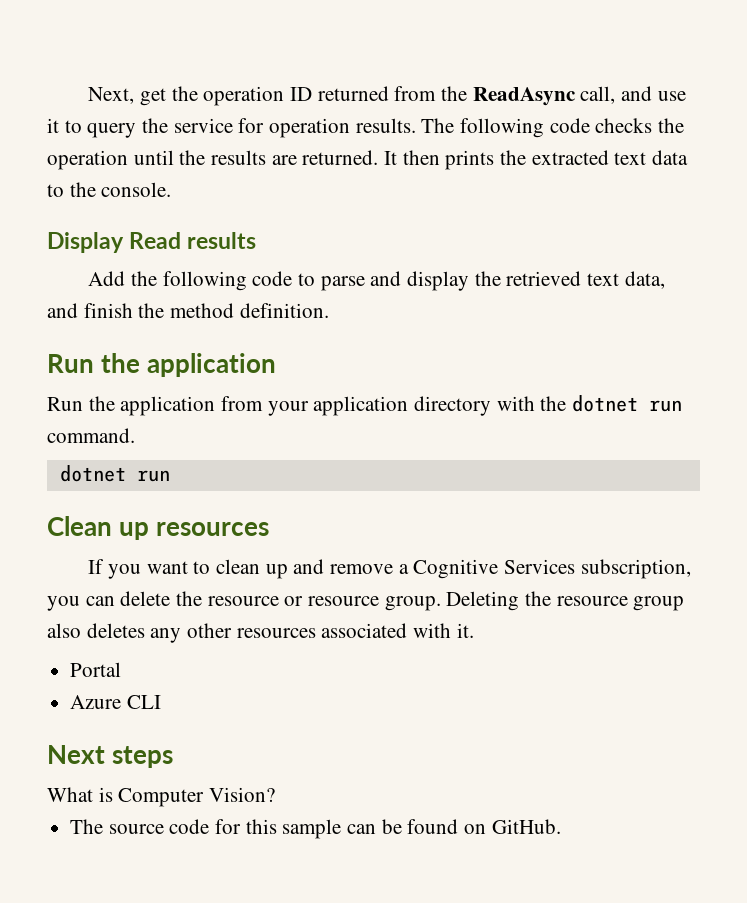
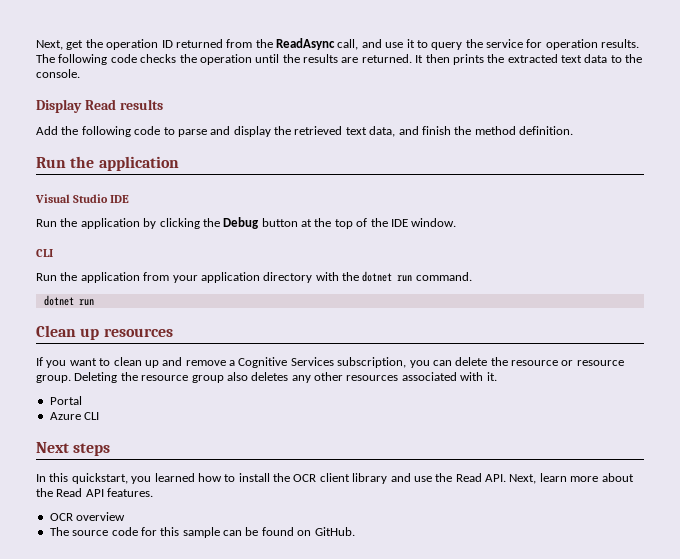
+ Visual Studio IDE
+ Run the application by clicking the Debug button at the top of the IDE window.
+ CLI
- What is Computer Vision?
+ In this quickstart, you learned how to install the OCR client library and use the Read API. Next, learn more about the Read API features.
+ OCR overview

